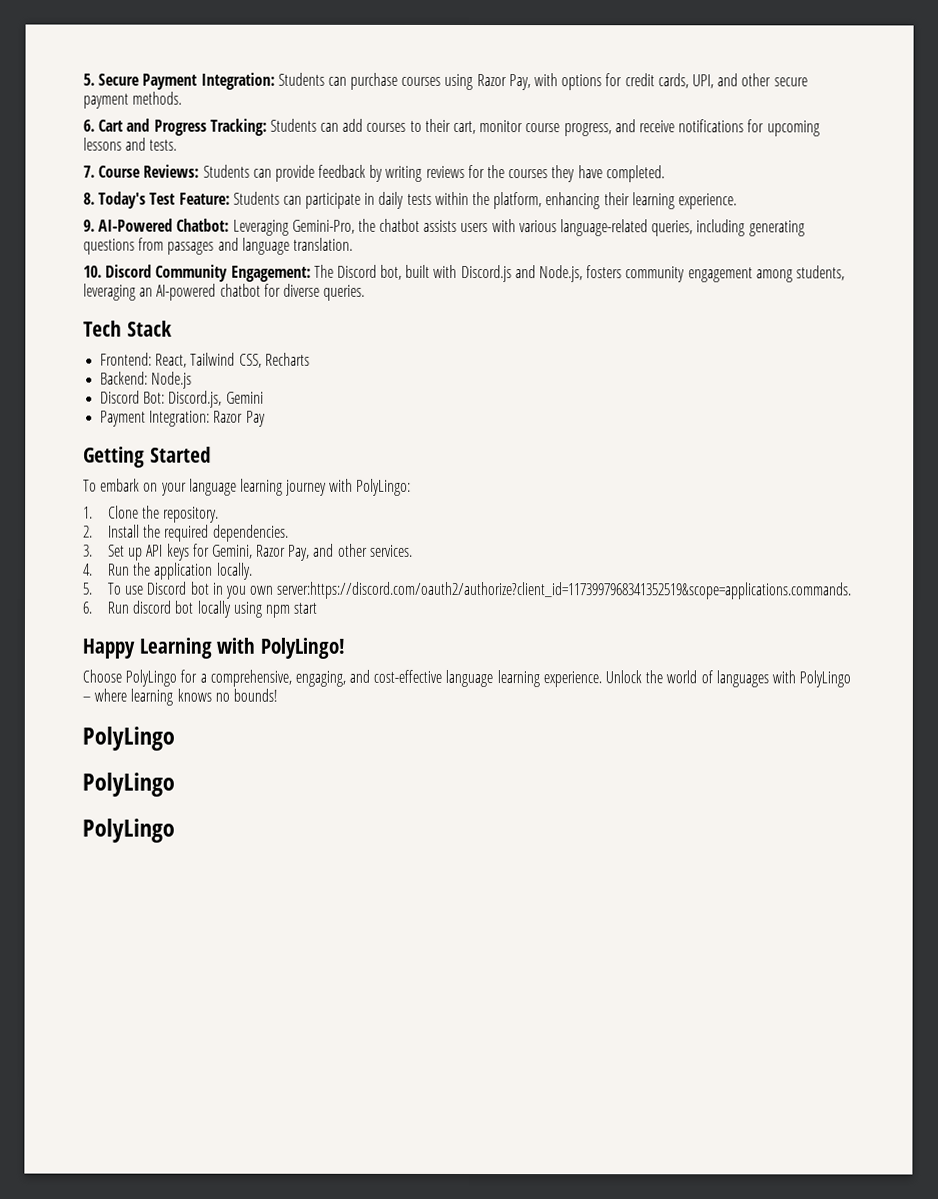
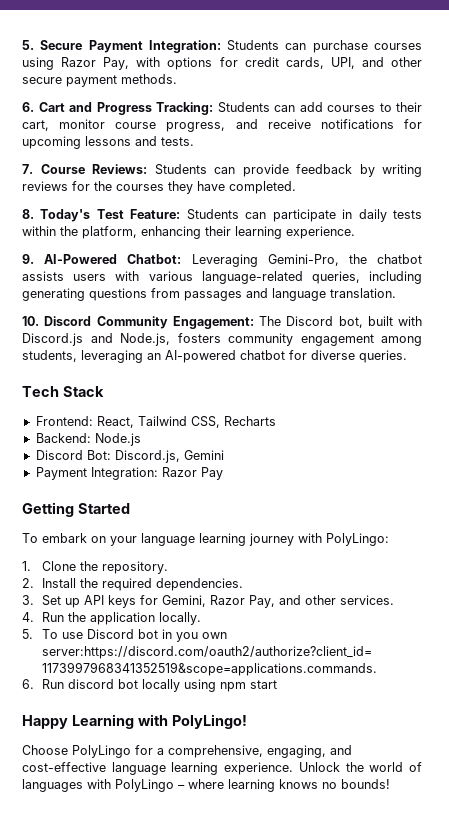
  Unlock the world of languages with PolyLingo – where learning knows no bounds!
- PolyLingo
- PolyLingo
- PolyLingo

